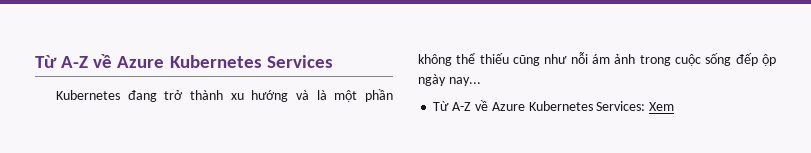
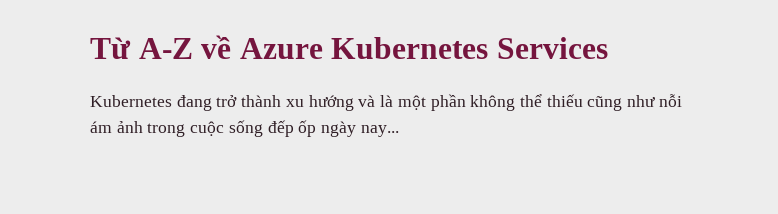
- Kubernetes đang trở thành xu hướng và là một phần không thể thiếu cũng như nỗi ám ảnh trong cuộc sống đếp ộp ngày nay...
+ Kubernetes đang trở thành xu hướng và là một phần không thể thiếu cũng như nỗi ám ảnh trong cuộc sống đếp ốp ngày nay...
- Từ A-Z về Azure Kubernetes Services: Xem

